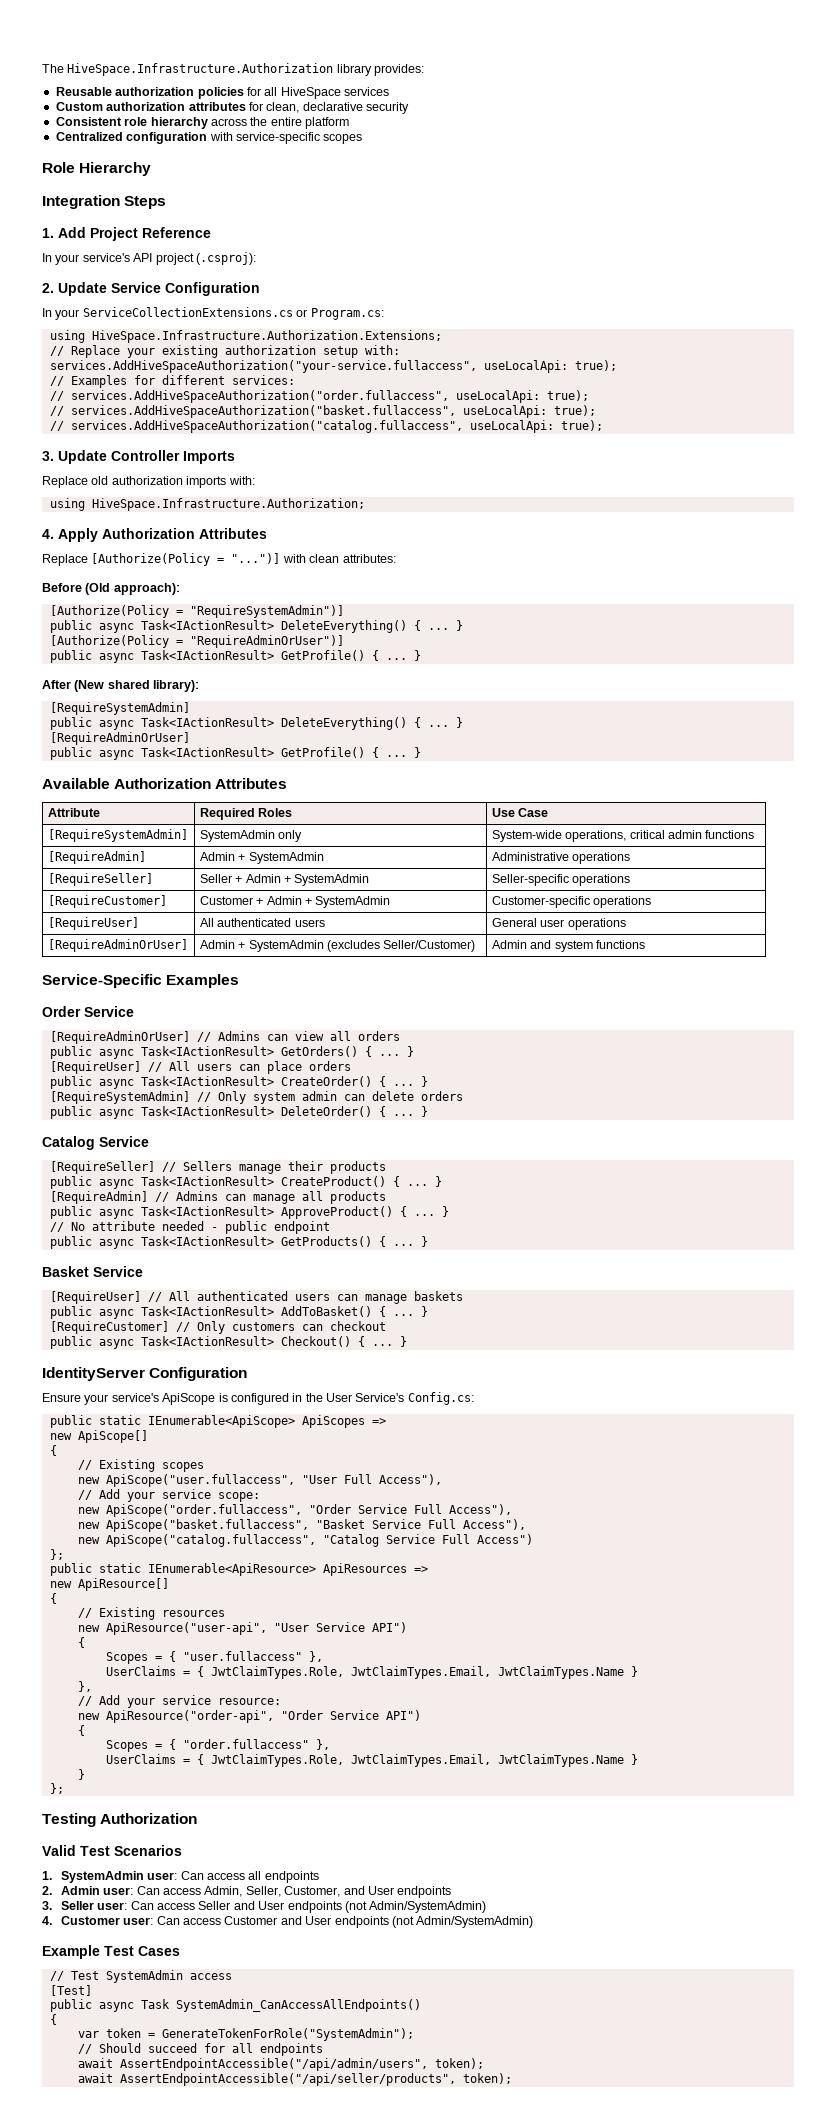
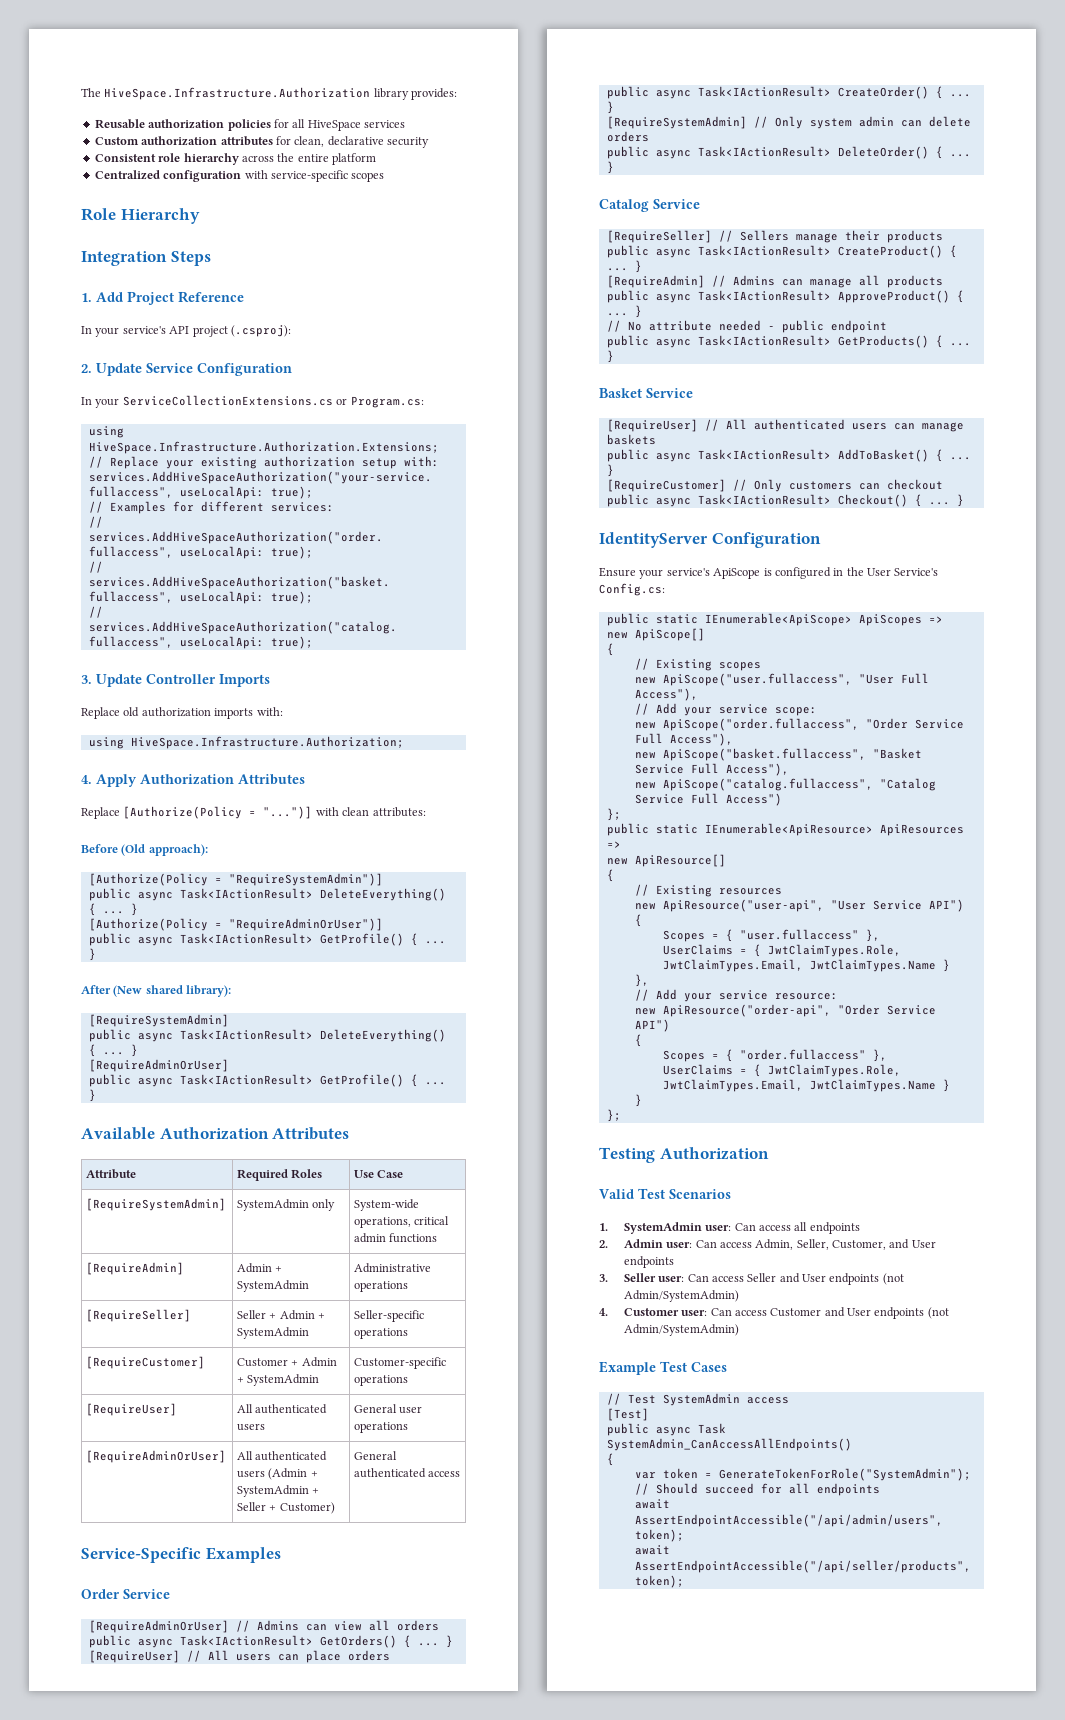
- [RequireAdminOrUser] | Admin + SystemAdmin (excludes Seller/Customer) | Admin and system functions
+ [RequireAdminOrUser] | All authenticated users (Admin + SystemAdmin + Seller + Customer) | General authenticated access

